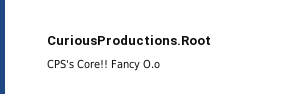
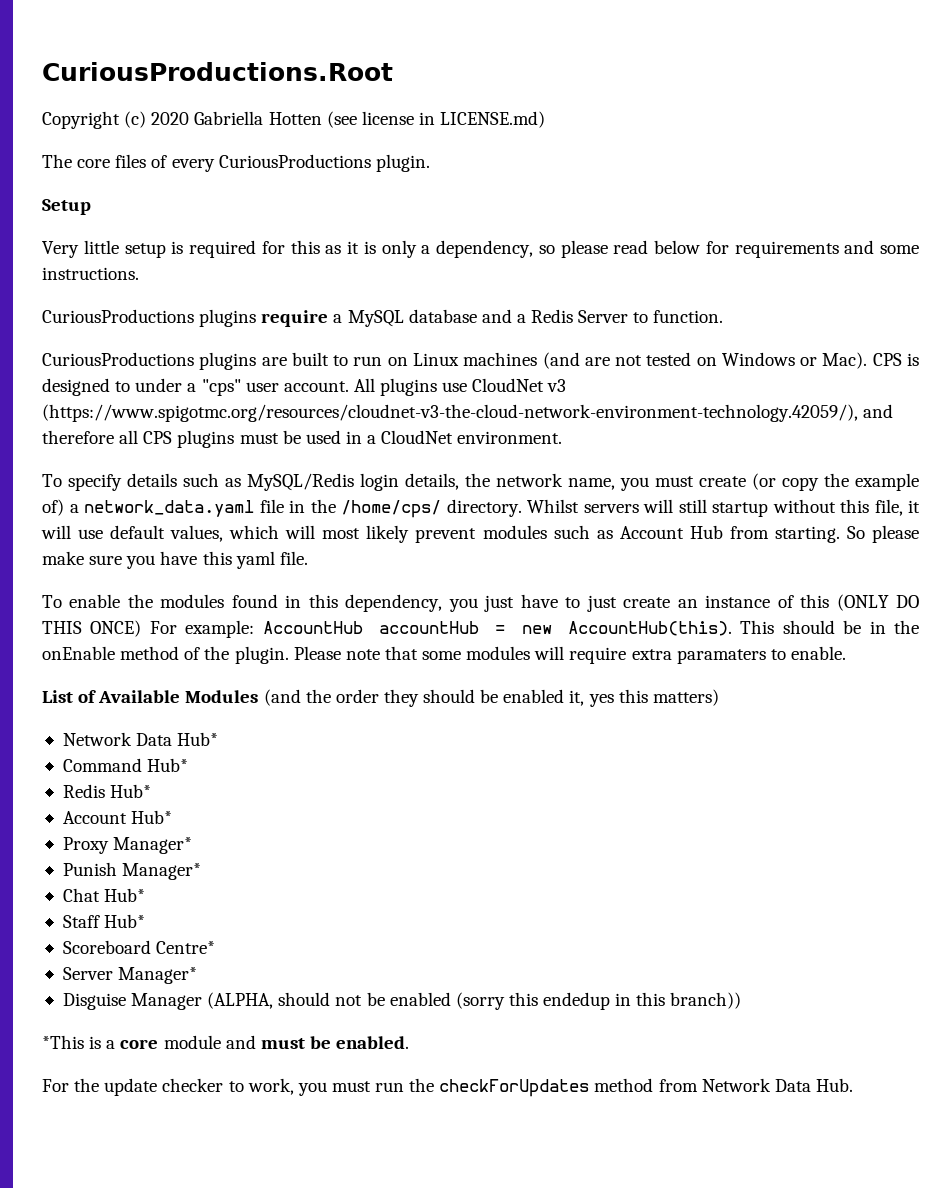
- CPS's Core!! Fancy O.o
+ Copyright (c) 2020 Gabriella Hotten (see license in LICENSE.md)
+ The core files of every CuriousProductions plugin.
+ Setup
+ Very little setup is required for this as it is only a dependency, so please read below for requirements and some instructions.
+ CuriousProductions plugins require a MySQL database and a Redis Server to function.
+ CuriousProductions plugins are built to run on Linux machines (and are not tested on Windows or Mac). CPS is designed to under a "cps" user account. All plugins use CloudNet v3 (https://www.spigotmc.org/resources/cloudnet-v3-the-cloud-network-environment-technology.42059/), and therefore all CPS plugins must be used in a CloudNet environment.
+ To specify details such as MySQL/Redis login details, the network name, you must create (or copy the example of) a network_data.yaml file in the /home/cps/ directory. Whilst servers will still startup without this file, it will use default values, which will most likely prevent modules such as Account Hub from starting. So please make sure you have this yaml file.
+ To enable the modules found in this dependency, you just have to just create an instance of this (ONLY DO THIS ONCE) For example: AccountHub accountHub = new AccountHub(this). This should be in the onEnable method of the plugin. Please note that some modules will require extra paramaters to enable.
+ List of Available Modules (and the order they should be enabled it, yes this matters)
+ Network Data Hub*
+ Command Hub*
+ Redis Hub*
+ Account Hub*
+ Proxy Manager*
+ Punish Manager*
+ Chat Hub*
+ Staff Hub*
+ Scoreboard Centre*
+ Server Manager*
+ Disguise Manager (ALPHA, should not be enabled (sorry this endedup in this branch))
+ *This is a core module and must be enabled.
+ For the update checker to work, you must run the checkForUpdates method from Network Data Hub.

